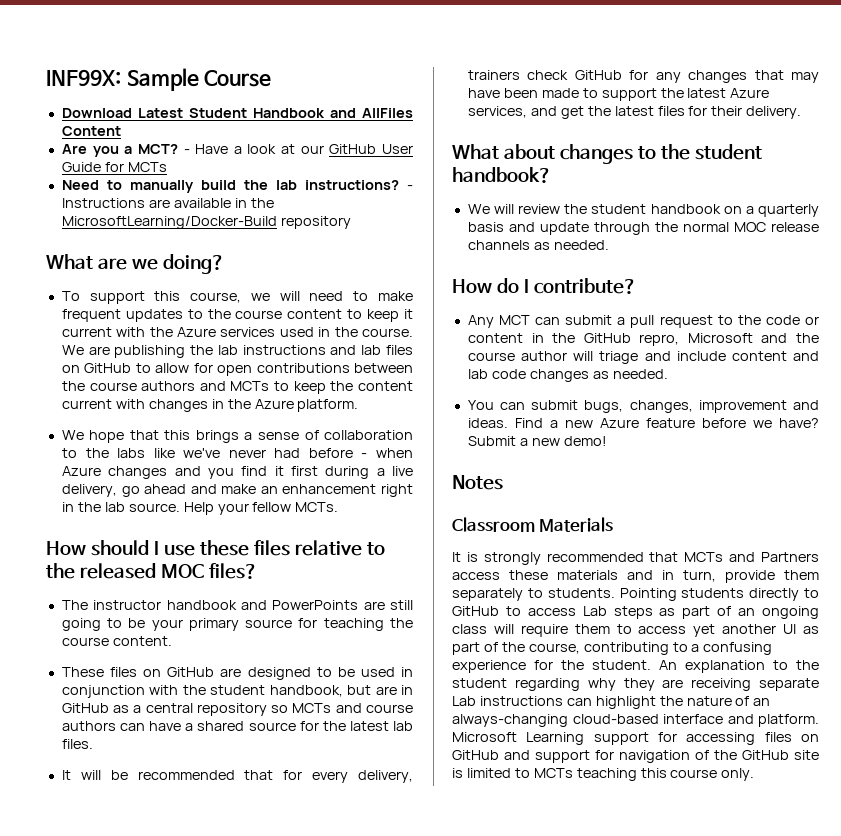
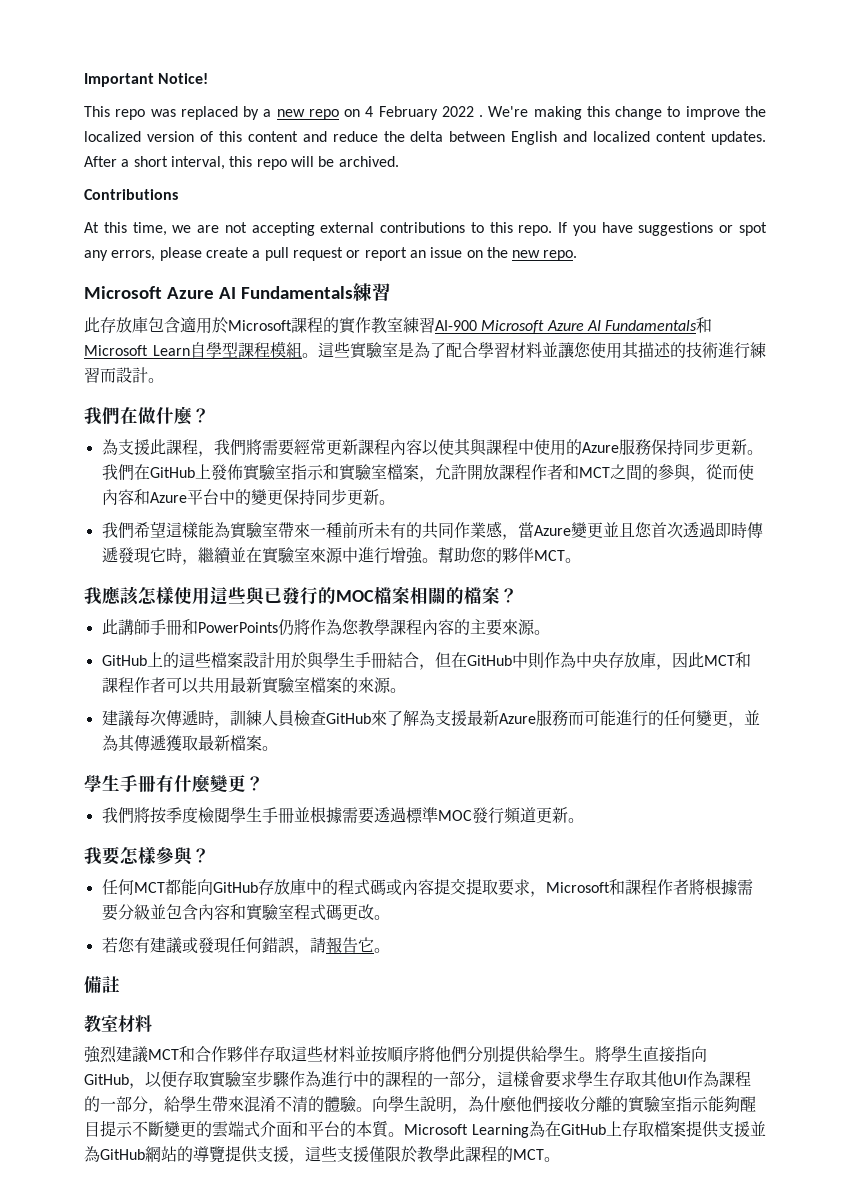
- INF99X: Sample Course
- Download Latest Student Handbook and AllFiles Content
- Are you a MCT? - Have a look at our GitHub User Guide for MCTs
- Need to manually build the lab instructions? - Instructions are available in the MicrosoftLearning/Docker-Build repository
- What are we doing?
- To support this course, we will need to make frequent updates to the course content to keep it current with the Azure services used in the course. We are publishing the lab instructions and lab files on GitHub to allow for open contributions between the course authors and MCTs to keep the content current with changes in the Azure platform.
- We hope that this brings a sense of collaboration to the labs like we've never had before - when Azure changes and you find it first during a live delivery, go ahead and make an enhancement right in the lab source. Help your fellow MCTs.
- How should I use these files relative to the released MOC files?
- The instructor handbook and PowerPoints are still going to be your primary source for teaching the course content.
- These files on GitHub are designed to be used in conjunction with the student handbook, but are in GitHub as a central repository so MCTs and course authors can have a shared source for the latest lab files.
- It will be recommended that for every delivery, trainers check GitHub for any changes that may have been made to support the latest Azure services, and get the latest files for their delivery.
- What about changes to the student handbook?
- We will review the student handbook on a quarterly basis and update through the normal MOC release channels as needed.
- How do I contribute?
- Any MCT can submit a pull request to the code or content in the GitHub repro, Microsoft and the course author will triage and include content and lab code changes as needed.
- You can submit bugs, changes, improvement and ideas. Find a new Azure feature before we have? Submit a new demo!
- Notes
- Classroom Materials
- It is strongly recommended that MCTs and Partners access these materials and in turn, provide them separately to students. Pointing students directly to GitHub to access Lab steps as part of an ongoing class will require them to access yet another UI as part of the course, contributing to a confusing experience for the student. An explanation to the student regarding why they are receiving separate Lab instructions can highlight the nature of an always-changing cloud-based interface and platform. Microsoft Learning support for accessing files on GitHub and support for navigation of the GitHub site is limited to MCTs teaching this course only.
+ Important Notice!
+ This repo was replaced by a new repo on 4 February 2022 . We're making this change to improve the localized version of this content and reduce the delta between English and localized content updates. After a short interval, this repo will be archived.
+ Contributions
+ At this time, we are not accepting external contributions to this repo. If you have suggestions or spot any errors, please create a pull request or report an issue on the new repo.
+ Microsoft Azure AI Fundamentals練習
+ 此存放庫包含適用於Microsoft課程的實作教室練習AI-900 Microsoft Azure AI Fundamentals和Microsoft Learn自學型課程模組。這些實驗室是為了配合學習材料並讓您使用其描述的技術進行練習而設計。
+ 我們在做什麼？
+ 為支援此課程，我們將需要經常更新課程內容以使其與課程中使用的Azure服務保持同步更新。我們在GitHub上發佈實驗室指示和實驗室檔案，允許開放課程作者和MCT之間的參與，從而使內容和Azure平台中的變更保持同步更新。
+ 我們希望這樣能為實驗室帶來一種前所未有的共同作業感，當Azure變更並且您首次透過即時傳遞發現它時，繼續並在實驗室來源中進行增強。幫助您的夥伴MCT。
+ 我應該怎樣使用這些與已發行的MOC檔案相關的檔案？
+ 此講師手冊和PowerPoints仍將作為您教學課程內容的主要來源。
+ GitHub上的這些檔案設計用於與學生手冊結合，但在GitHub中則作為中央存放庫，因此MCT和課程作者可以共用最新實驗室檔案的來源。
+ 建議每次傳遞時，訓練人員檢查GitHub來了解為支援最新Azure服務而可能進行的任何變更，並為其傳遞獲取最新檔案。
+ 學生手冊有什麼變更？
+ 我們將按季度檢閱學生手冊並根據需要透過標準MOC發行頻道更新。
+ 我要怎樣參與？
+ 任何MCT都能向GitHub存放庫中的程式碼或內容提交提取要求，Microsoft和課程作者將根據需要分級並包含內容和實驗室程式碼更改。
+ 若您有建議或發現任何錯誤，請報告它。
+ 備註
+ 教室材料
+ 強烈建議MCT和合作夥伴存取這些材料並按順序將他們分別提供給學生。將學生直接指向GitHub，以便存取實驗室步驟作為進行中的課程的一部分，這樣會要求學生存取其他UI作為課程的一部分，給學生帶來混淆不清的體驗。向學生說明，為什麼他們接收分離的實驗室指示能夠醒目提示不斷變更的雲端式介面和平台的本質。Microsoft Learning為在GitHub上存取檔案提供支援並為GitHub網站的導覽提供支援，這些支援僅限於教學此課程的MCT。

